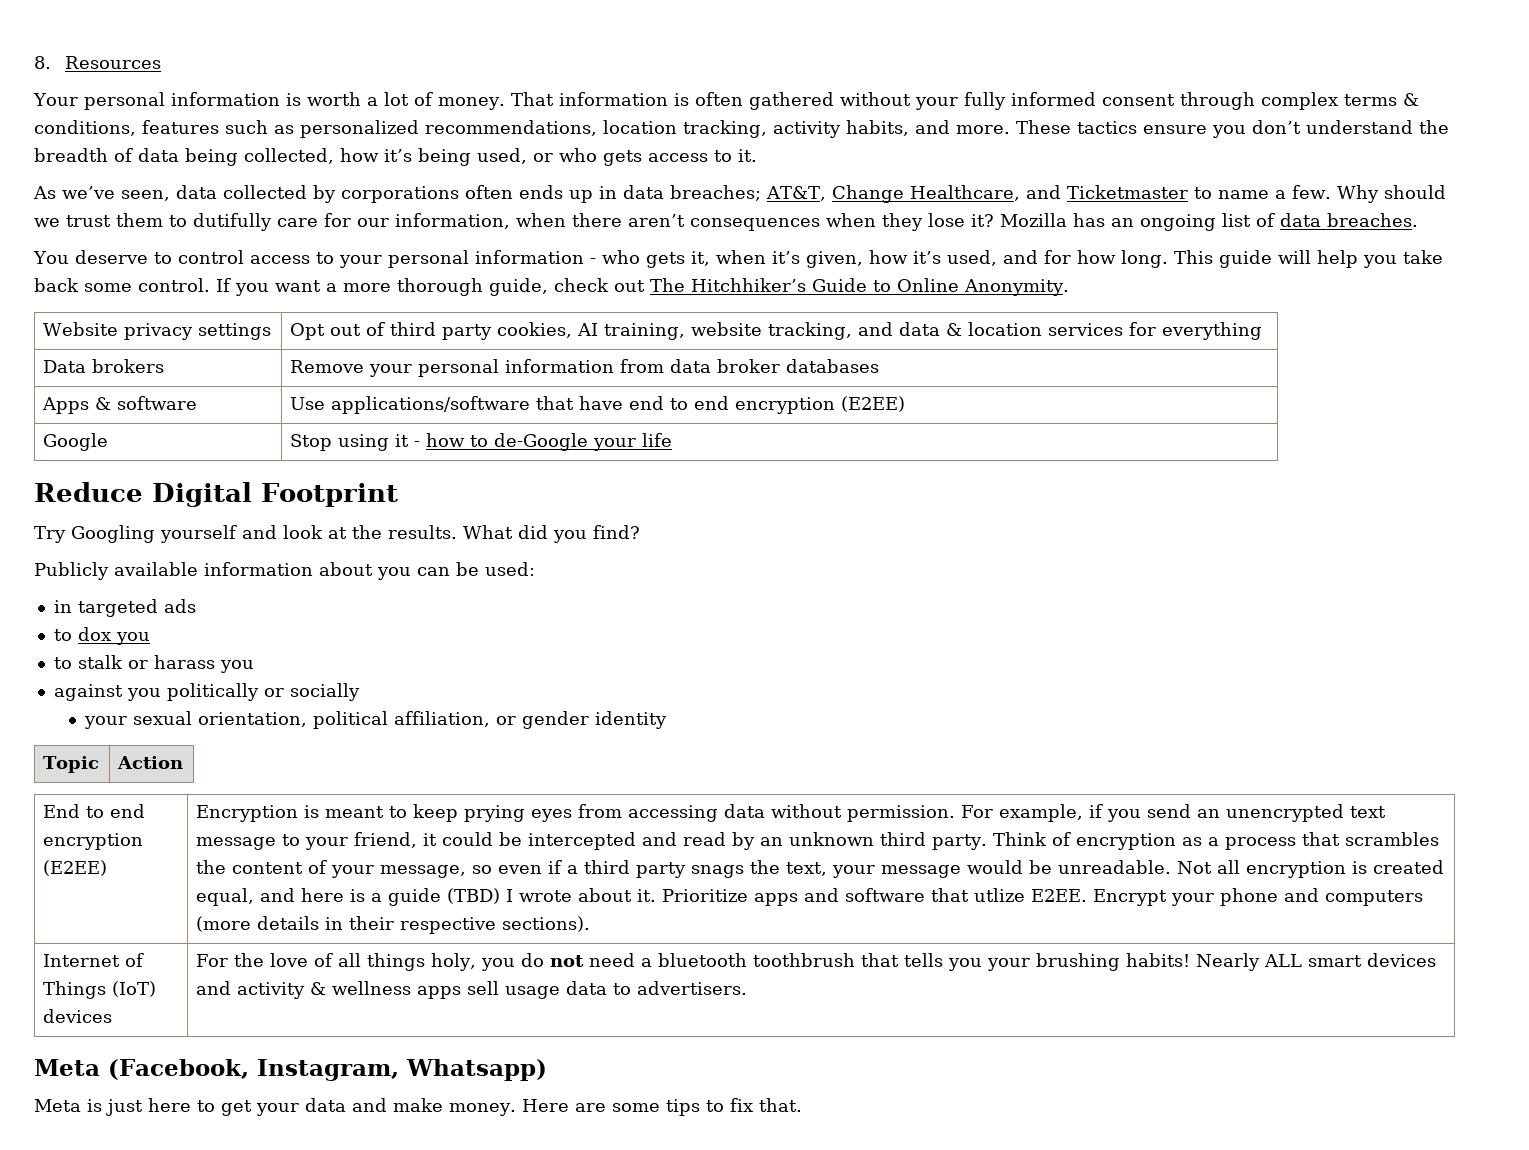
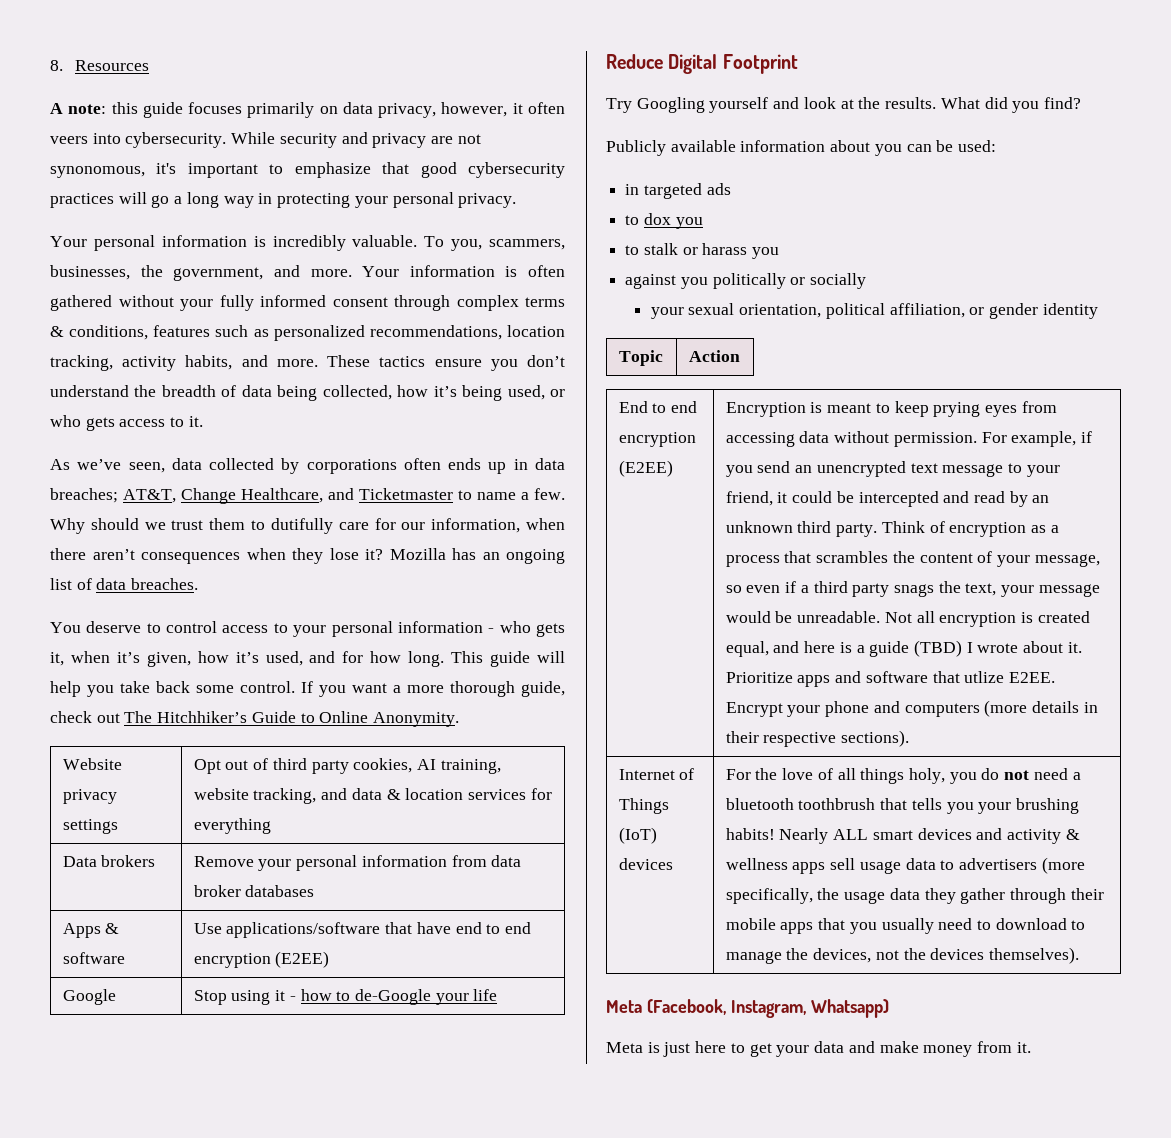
- Your personal information is worth a lot of money. That information is often gathered without your fully informed consent through complex terms & conditions, features such as personalized recommendations, location tracking, activity habits, and more.
+ A note: this guide focuses primarily on data privacy, however, it often veers into cybersecurity. While security and privacy are not synonomous, it's important to emphasize that good cybersecurity practices will go a long way in protecting your personal privacy.
+ Your personal information is incredibly valuable. To you, scammers, businesses, the government, and more. Your information is often gathered without your fully informed consent through complex terms & conditions, features such as personalized recommendations, location tracking, activity habits, and more.
- Nearly ALL smart devices and activity & wellness apps sell usage data to advertisers.
+ Nearly ALL smart devices and activity & wellness apps sell usage data to advertisers (more specifically, the usage data they gather through their mobile apps that you usually need to download to manage the devices, not the devices themselves).
- Meta is just here to get your data and make money. Here are some tips to fix that.
+ Meta is just here to get your data and make money from it.

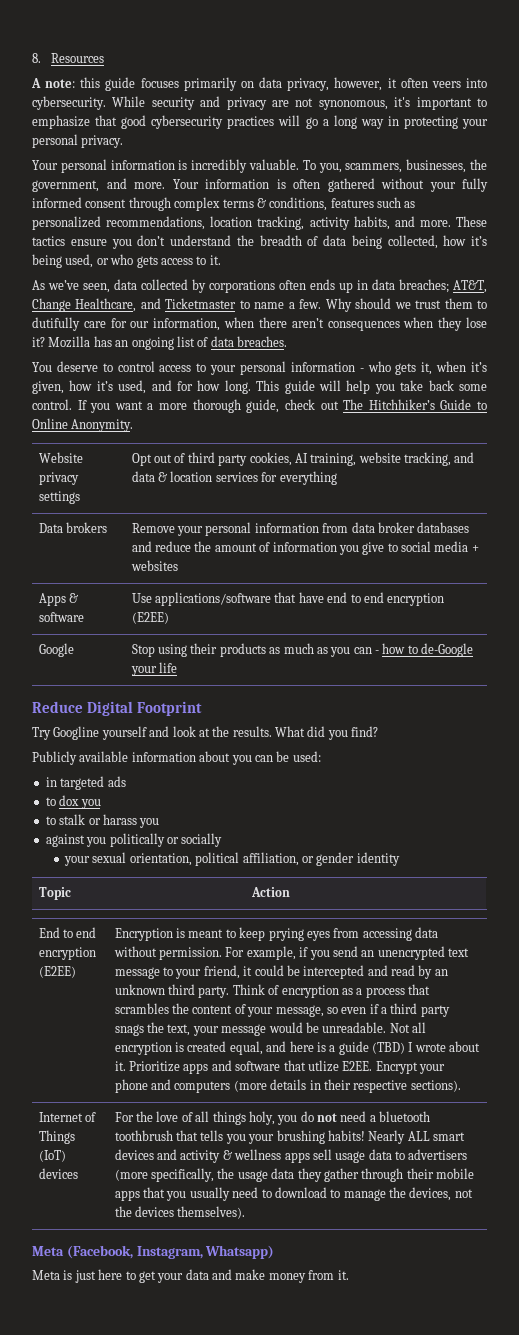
- Data brokers | Remove your personal information from data broker databases
+ Data brokers | Remove your personal information from data broker databases and reduce the amount of information you give to social media + websites
- Google | Stop using it - how to de-Google your life
+ Google | Stop using their products as much as you can - how to de-Google your life
- Try Googling yourself and look at the results.
+ Try Googline yourself and look at the results.

